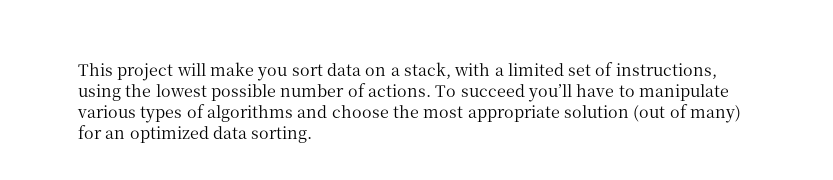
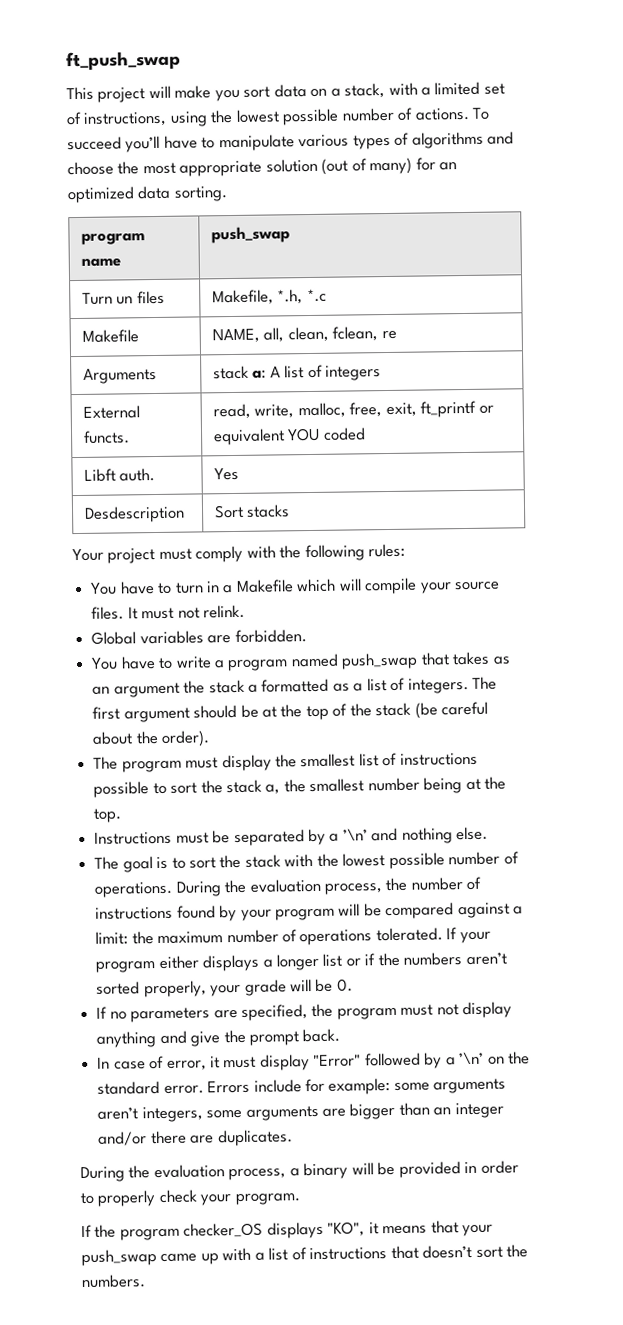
+ ft_push_swap
+ program name | push_swap
+ Turn un files | Makefile, *.h, *.c
+ Makefile | NAME, all, clean, fclean, re
+ Arguments | stack a: A list of integers
+ External functs. | read, write, malloc, free, exit, ft_printf or equivalent YOU coded
+ Libft auth. | Yes
+ Desdescription | Sort stacks
+ Your project must comply with the following rules:
+ You have to turn in a Makefile which will compile your source files. It must not relink.
+ Global variables are forbidden.
+ You have to write a program named push_swap that takes as an argument the stack a formatted as a list of integers. The first argument should be at the top of the stack (be careful about the order).
+ The program must display the smallest list of instructions possible to sort the stack a, the smallest number being at the top.
+ Instructions must be separated by a ’\n’ and nothing else.
+ The goal is to sort the stack with the lowest possible number of operations. During the evaluation process, the number of instructions found by your program will be compared against a limit: the maximum number of operations tolerated. If your program either displays a longer list or if the numbers aren’t sorted properly, your grade will be 0.
+ If no parameters are specified, the program must not display anything and give the prompt back.
+ In case of error, it must display "Error" followed by a ’\n’ on the standard error. Errors include for example: some arguments aren’t integers, some arguments are bigger than an integer and/or there are duplicates.
+ During the evaluation process, a binary will be provided in order to properly check your program.
+ If the program checker_OS displays "KO", it means that your push_swap came up with a list of instructions that doesn’t sort the numbers.

